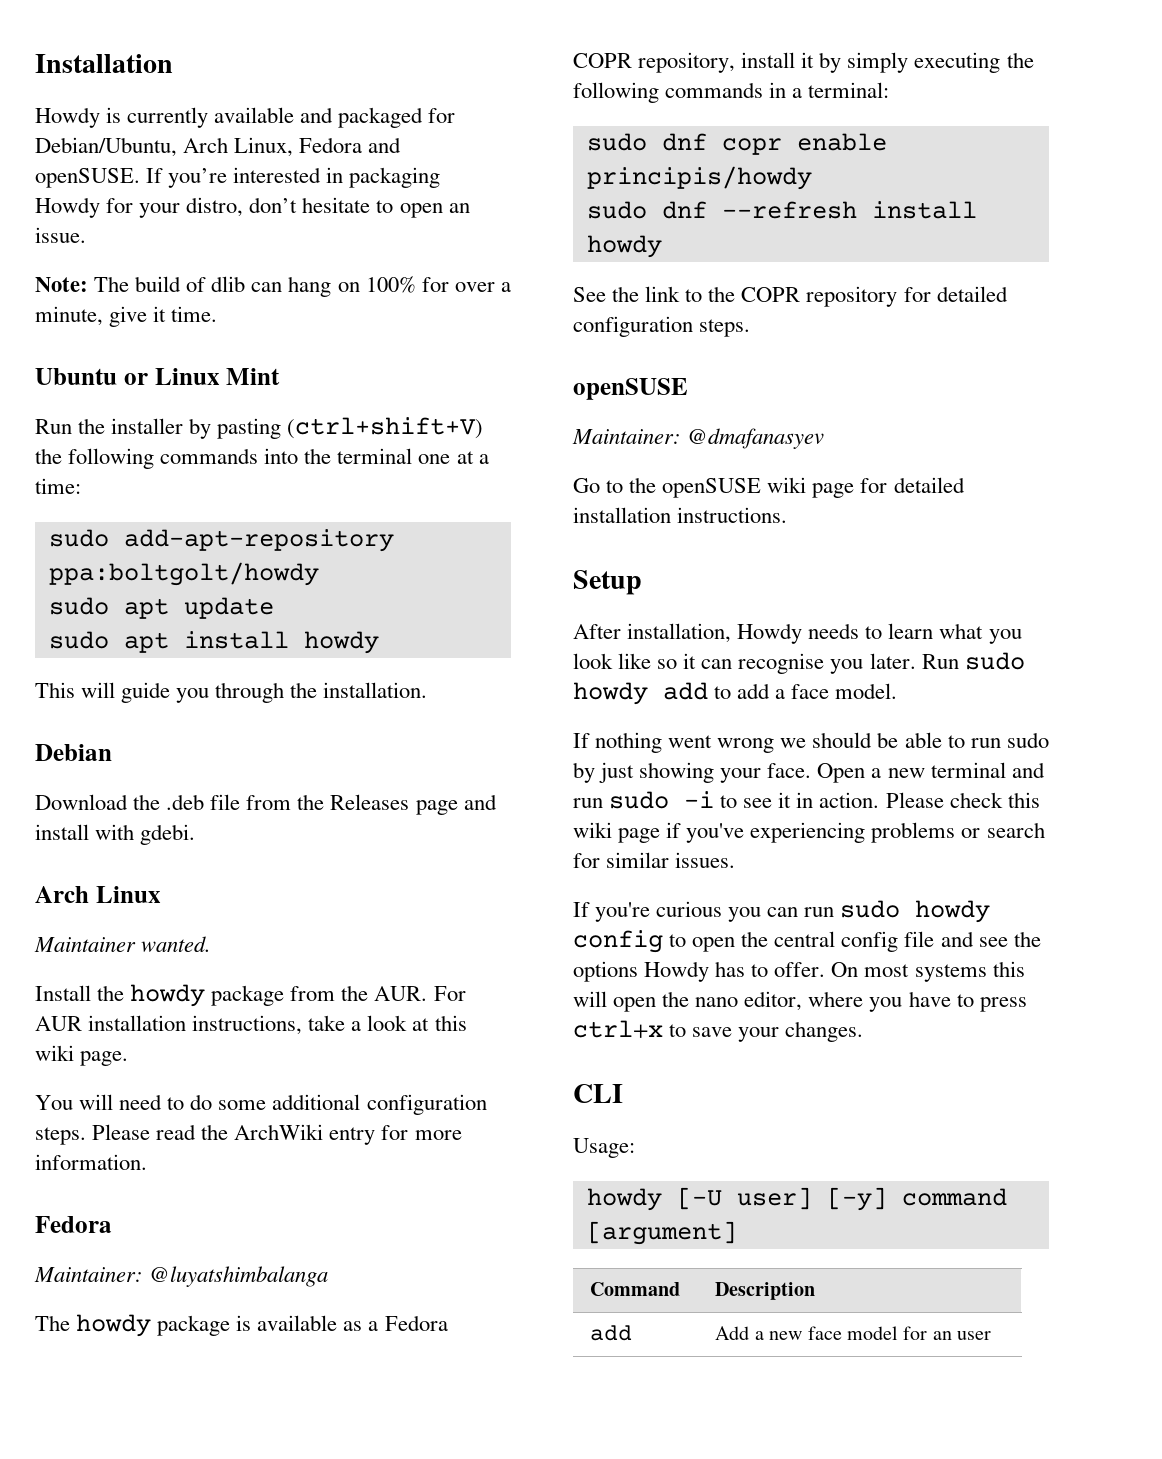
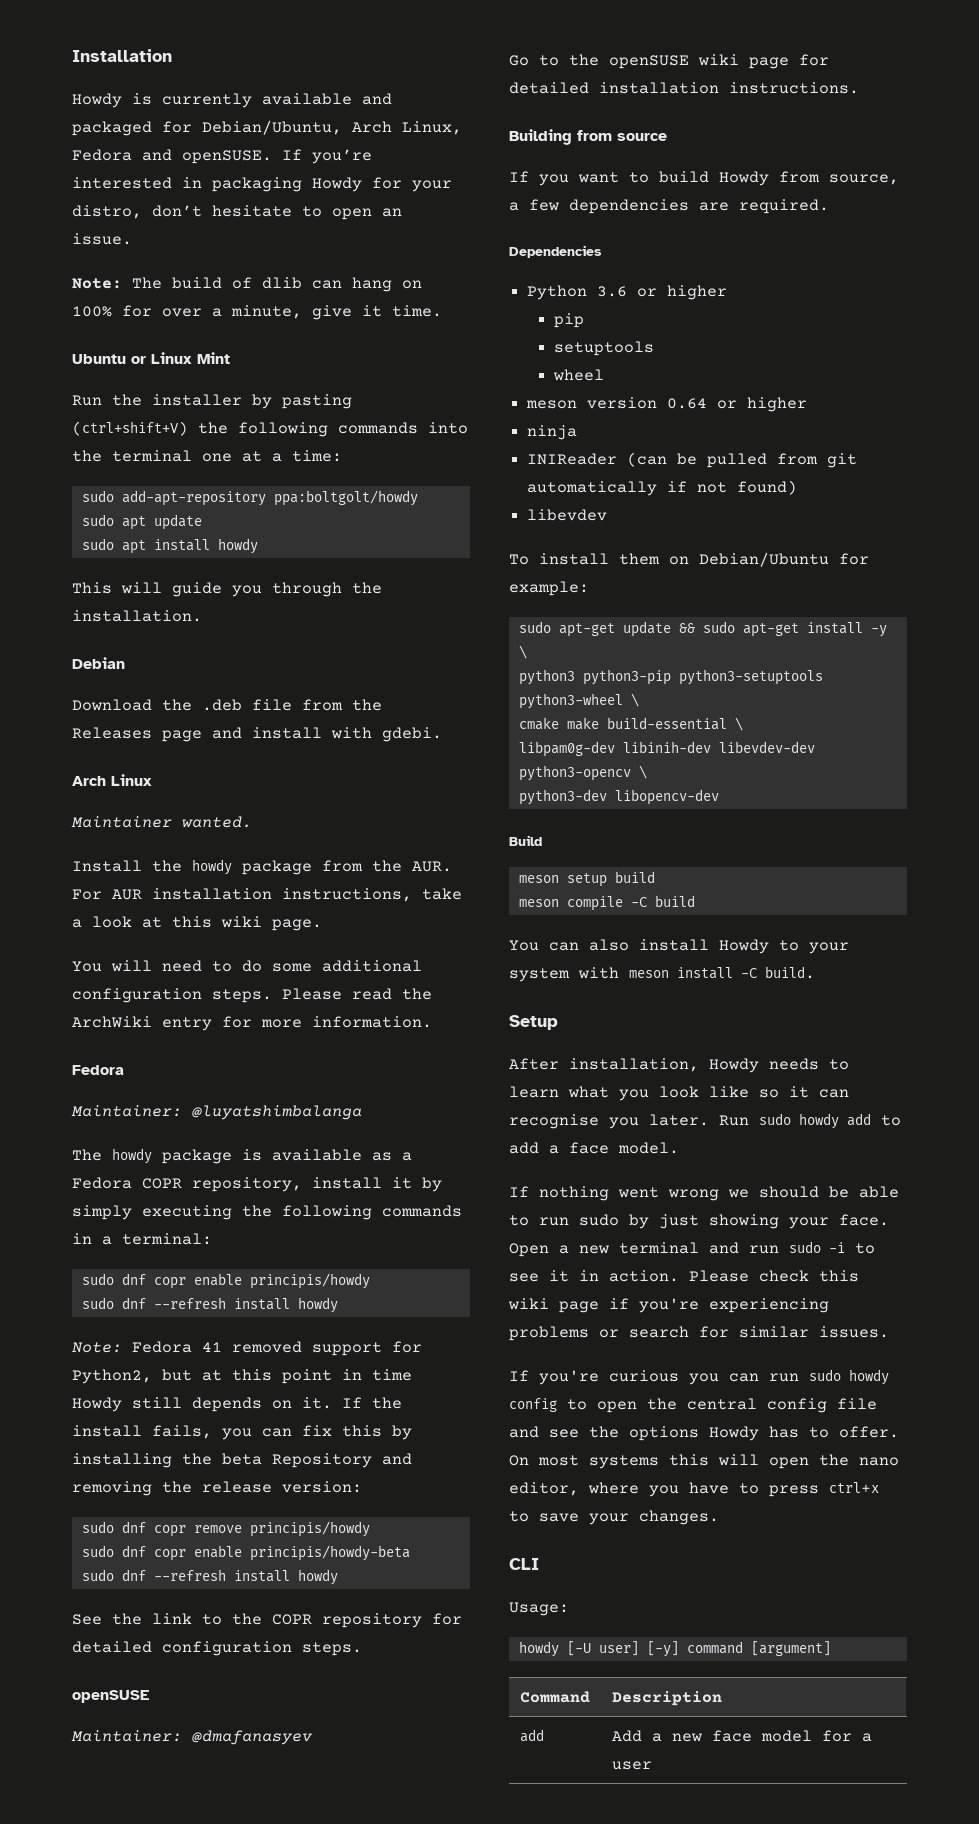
+ Note: Fedora 41 removed support for Python2, but at this point in time Howdy still depends on it. If the install fails, you can fix this by installing the beta Repository and removing the release version:
+ sudo dnf copr remove principis/howdy
+ sudo dnf copr enable principis/howdy-beta
+ sudo dnf --refresh install howdy
+ Building from source
+ If you want to build Howdy from source, a few dependencies are required.
+ Dependencies
+ Python 3.6 or higher
+ pip
+ setuptools
+ wheel
+ meson version 0.64 or higher
+ ninja
+ INIReader (can be pulled from git automatically if not found)
+ libevdev
+ To install them on Debian/Ubuntu for example:
+ sudo apt-get update && sudo apt-get install -y \
+ python3 python3-pip python3-setuptools python3-wheel \
+ cmake make build-essential \
+ libpam0g-dev libinih-dev libevdev-dev python3-opencv \
+ python3-dev libopencv-dev
+ Build
+ meson setup build
+ meson compile -C build
+ You can also install Howdy to your system with meson install -C build.
- Please check this wiki page if you've experiencing problems or search for similar issues.
+ Please check this wiki page if you're experiencing problems or search for similar issues.
- add | Add a new face model for an user
+ add | Add a new face model for a user

